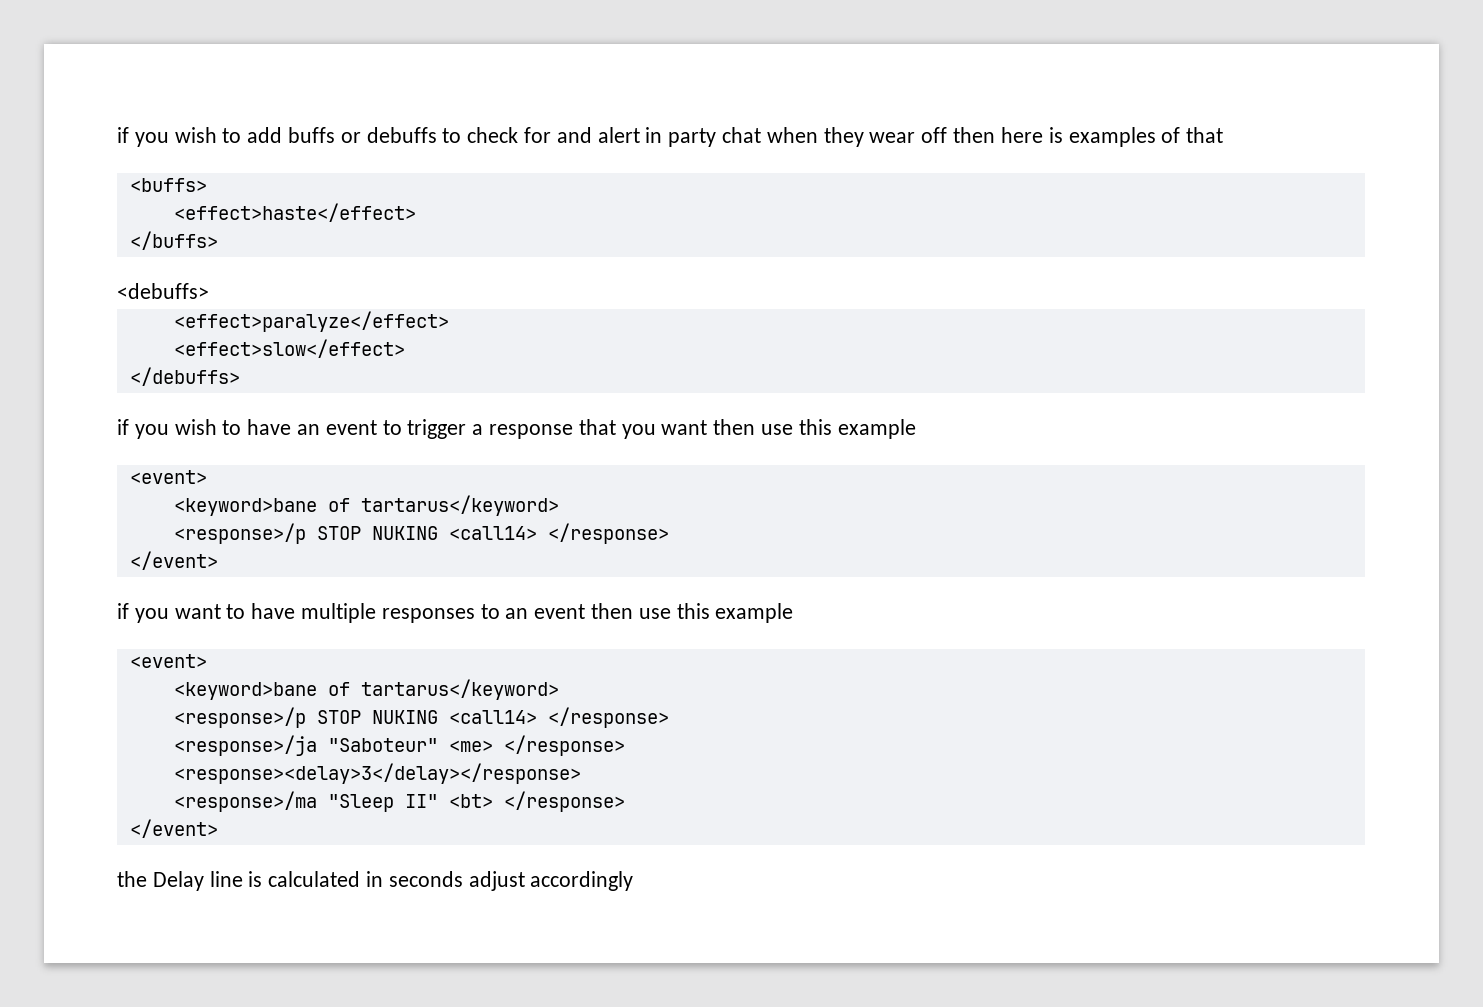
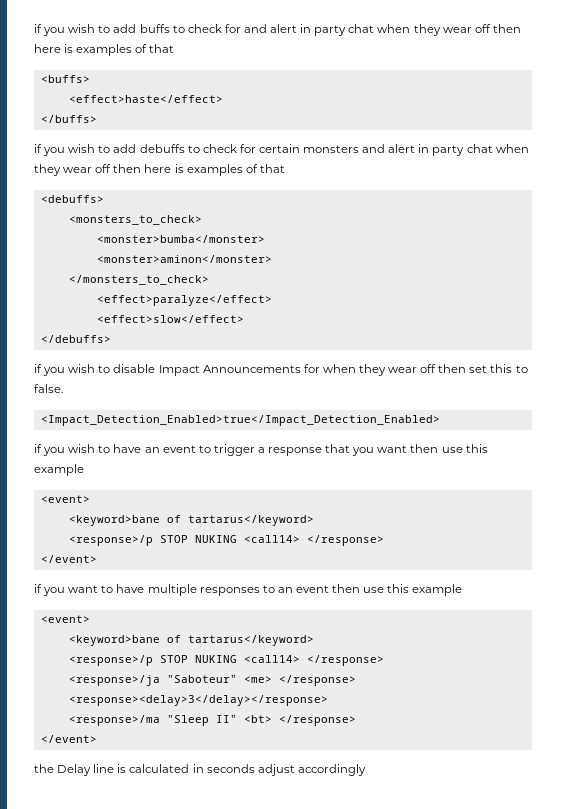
- if you wish to add buffs or debuffs to check for and alert in party chat when they wear off then here is examples of that
+ if you wish to add buffs to check for and alert in party chat when they wear off then here is examples of that
+ if you wish to add debuffs to check for certain monsters and alert in party chat when they wear off then here is examples of that
  <debuffs>
+ <monsters_to_check>
+ <monster>bumba</monster>
+ <monster>aminon</monster>
+ </monsters_to_check>
  <effect>paralyze</effect>
  <effect>slow</effect>
  </debuffs>
+ if you wish to disable Impact Announcements for when they wear off then set this to false.
+ <Impact_Detection_Enabled>true</Impact_Detection_Enabled>

